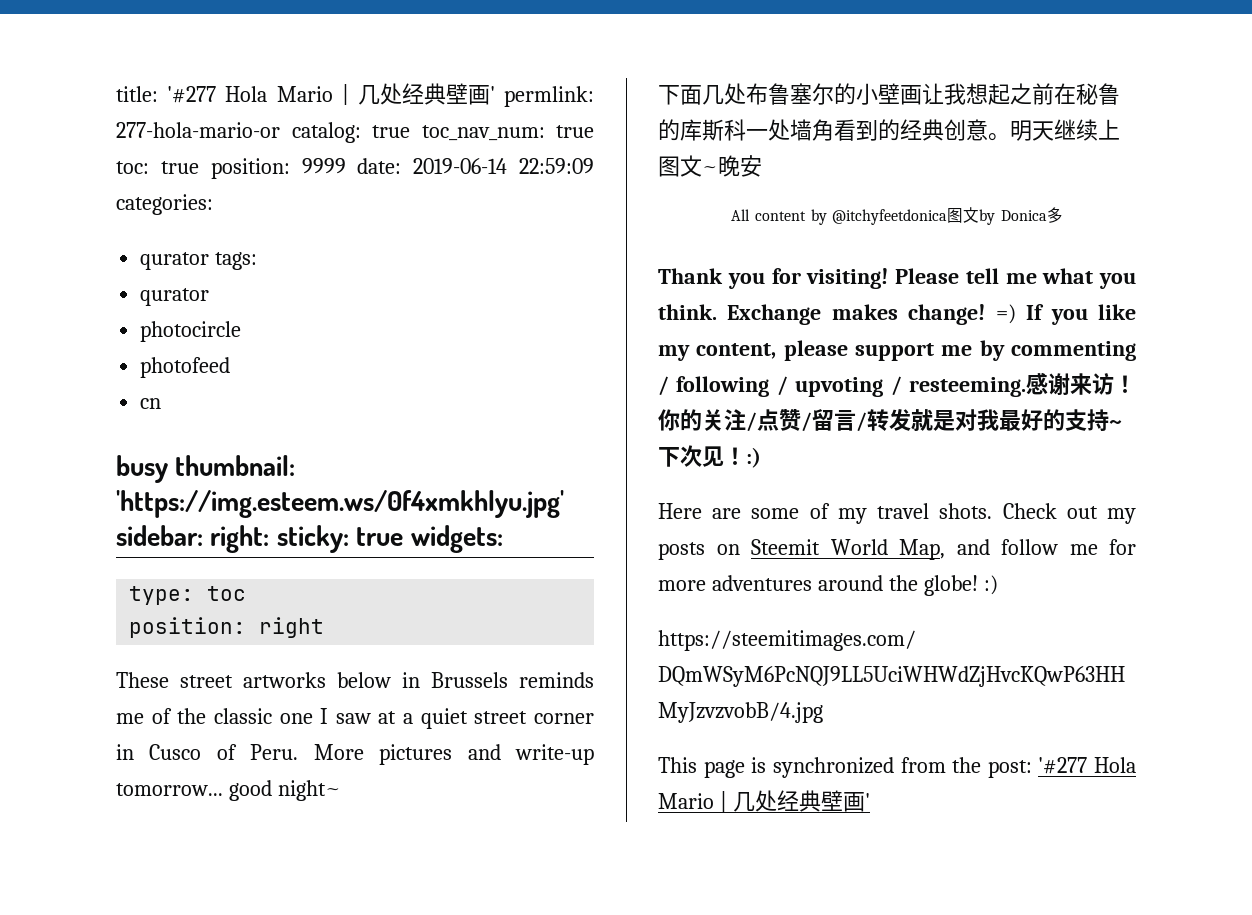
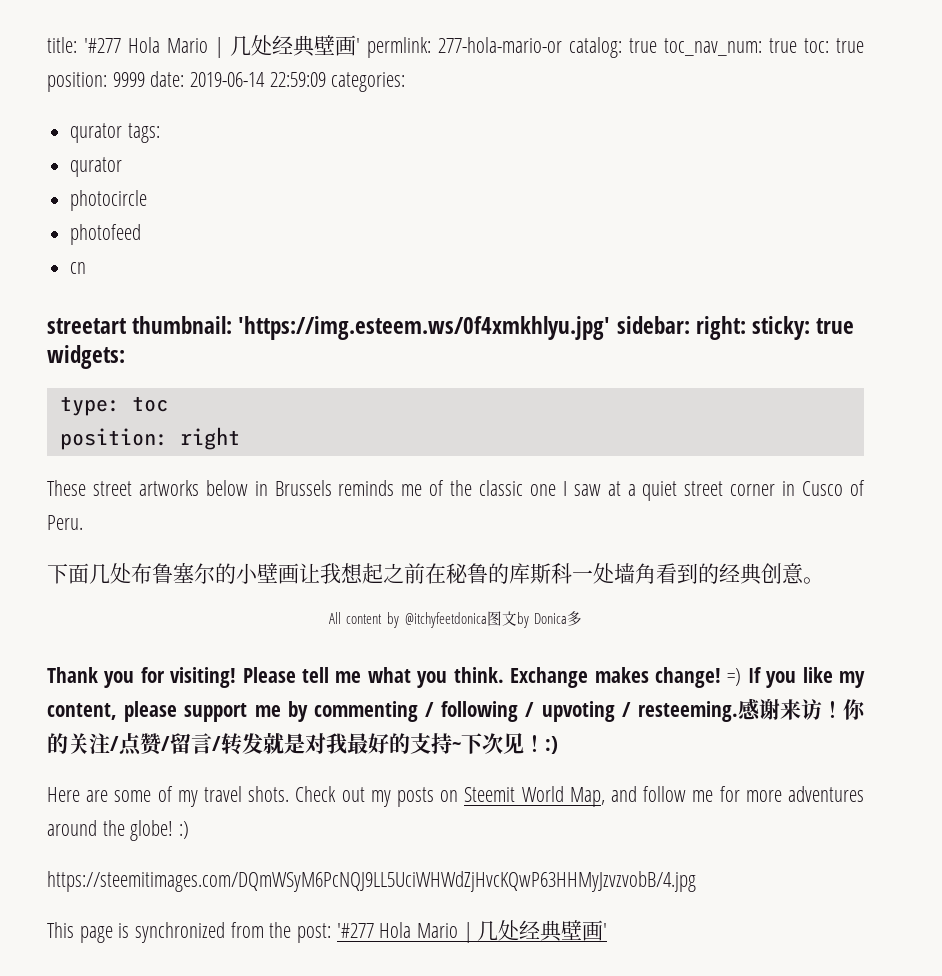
- busy thumbnail: 'https://img.esteem.ws/0f4xmkhlyu.jpg' sidebar: right: sticky: true widgets:
+ streetart thumbnail: 'https://img.esteem.ws/0f4xmkhlyu.jpg' sidebar: right: sticky: true widgets:
- More pictures and write-up tomorrow... good night~
- 明天继续上图文~晚安

